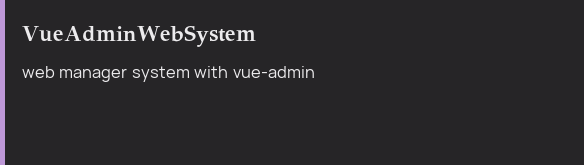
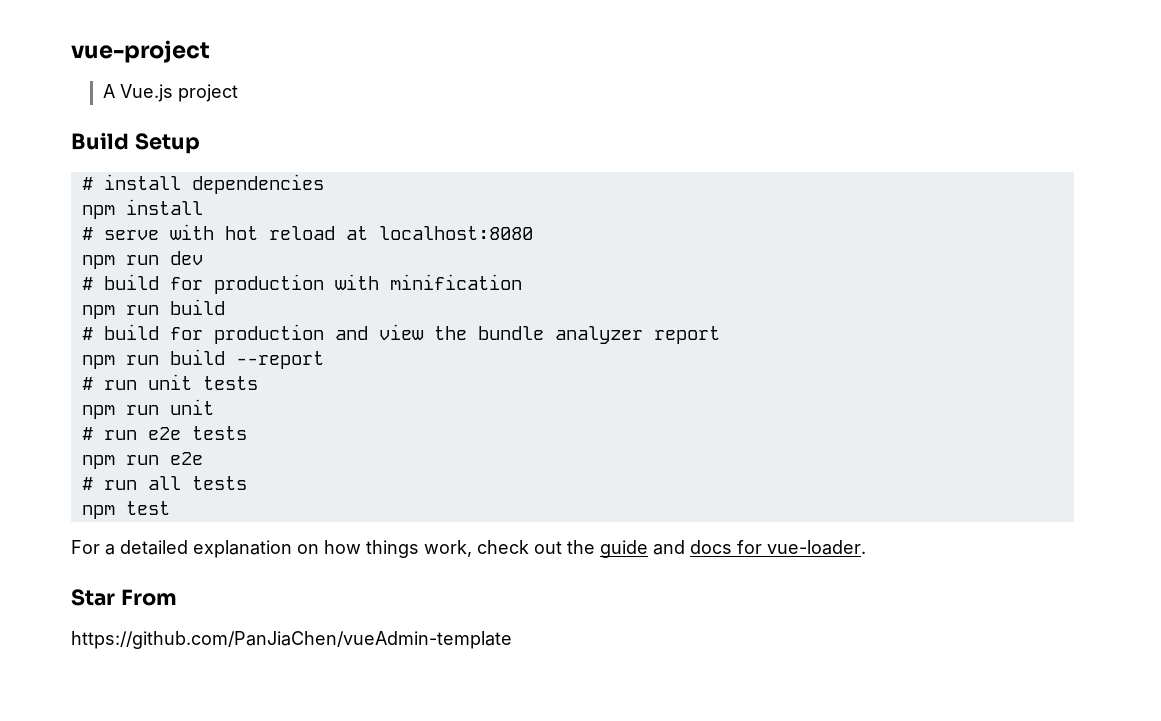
- VueAdminWebSystem
- web manager system with vue-admin
+ vue-project
+ A Vue.js project
+ Build Setup
+ # install dependencies
+ npm install
+ # serve with hot reload at localhost:8080
+ npm run dev
+ # build for production with minification
+ npm run build
+ # build for production and view the bundle analyzer report
+ npm run build --report
+ # run unit tests
+ npm run unit
+ # run e2e tests
+ npm run e2e
+ # run all tests
+ npm test
+ For a detailed explanation on how things work, check out the guide and docs for vue-loader.
+ Star From
+ https://github.com/PanJiaChen/vueAdmin-template

